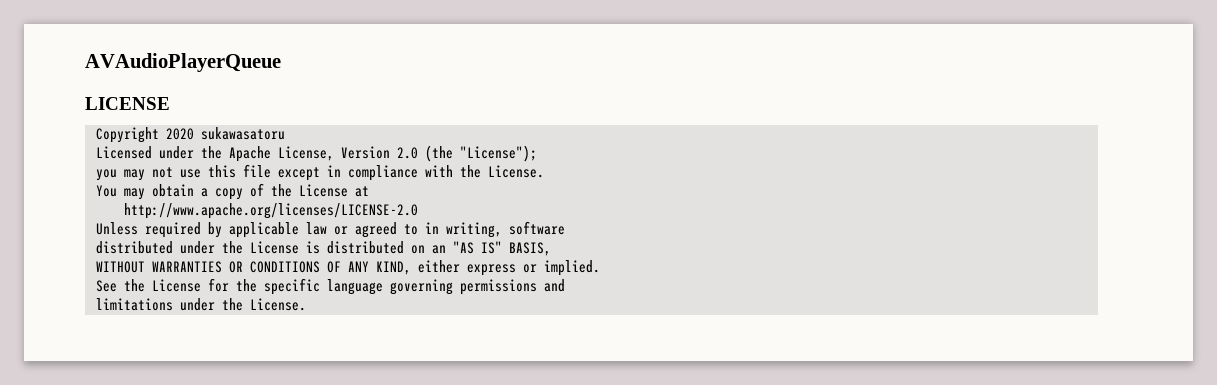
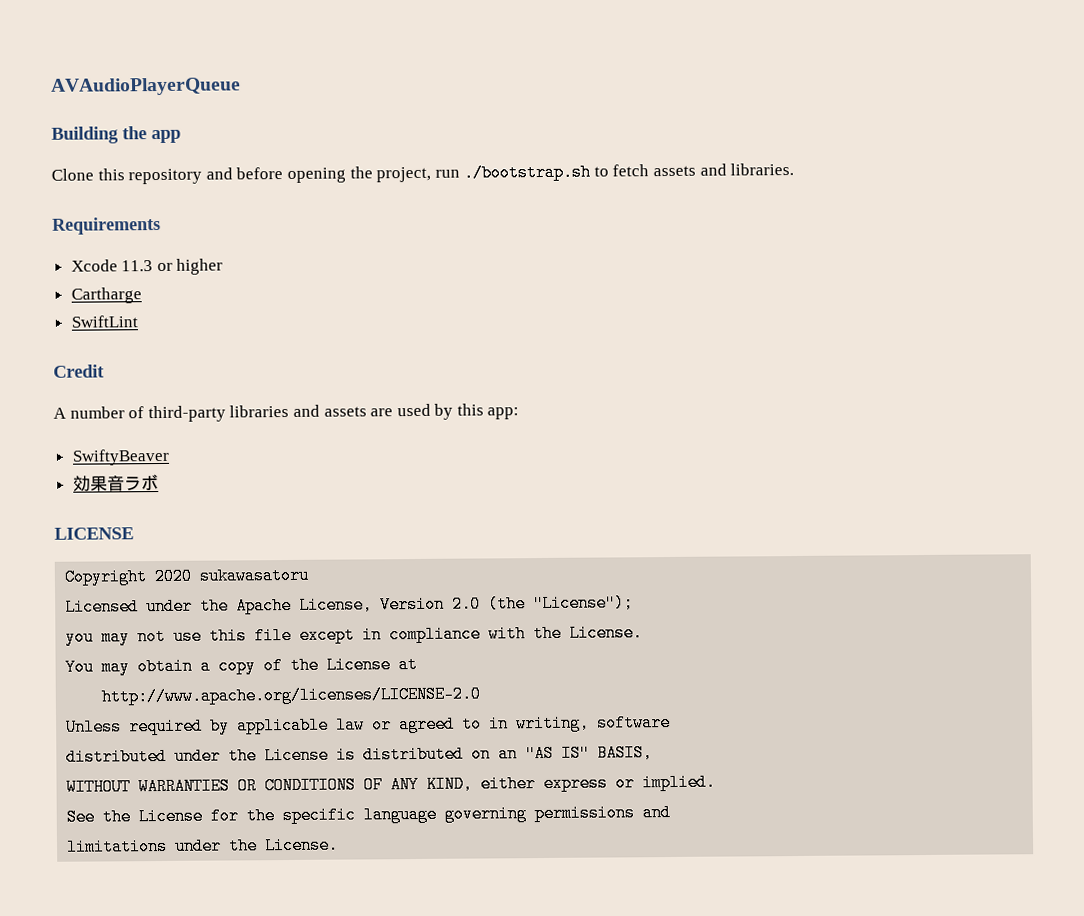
+ Building the app
+ Clone this repository and before opening the project, run ./bootstrap.sh to fetch assets and libraries.
+ Requirements
+ Xcode 11.3 or higher
+ Cartharge
+ SwiftLint
+ Credit
+ A number of third-party libraries and assets are used by this app:
+ SwiftyBeaver
+ 効果音ラボ

